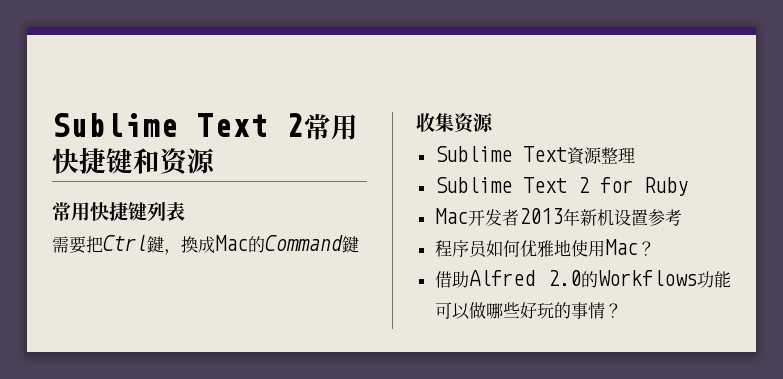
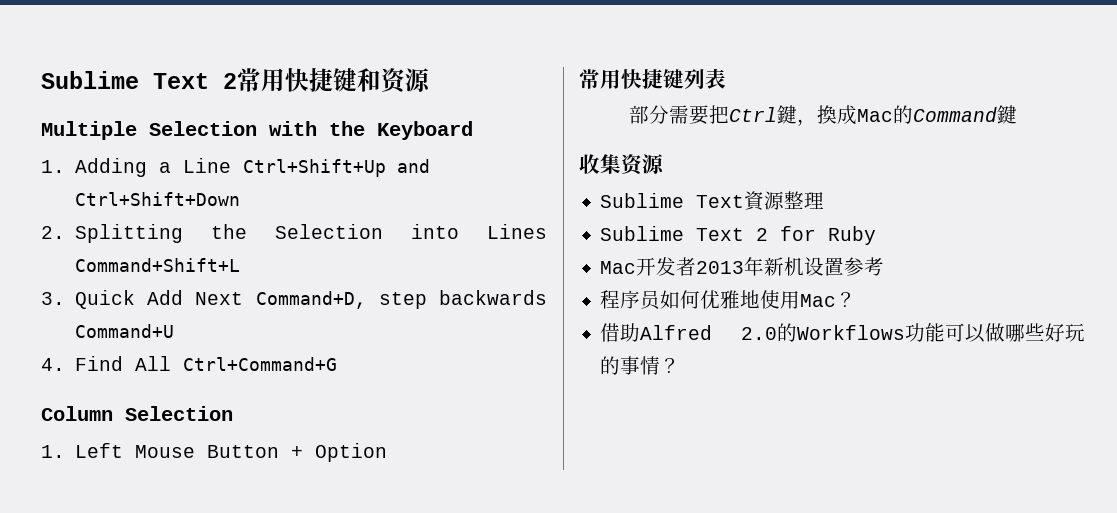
+ Multiple Selection with the Keyboard
+ 1. Adding a Line Ctrl+Shift+Up and Ctrl+Shift+Down
+ 2. Splitting the Selection into Lines Command+Shift+L
+ 3. Quick Add Next Command+D, step backwards Command+U
+ 4. Find All Ctrl+Command+G
+ Column Selection
+ 1. Left Mouse Button + Option
- 需要把Ctrl鍵，換成Mac的Command鍵
+ 部分需要把Ctrl鍵，換成Mac的Command鍵

